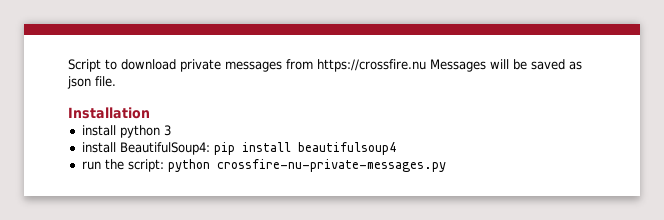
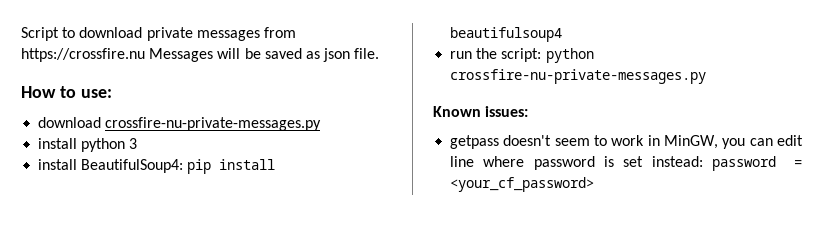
- Installation
+ How to use:
+ download crossfire-nu-private-messages.py
+ Known issues:
+ getpass doesn't seem to work in MinGW, you can edit line where password is set instead: password = <your_cf_password>

